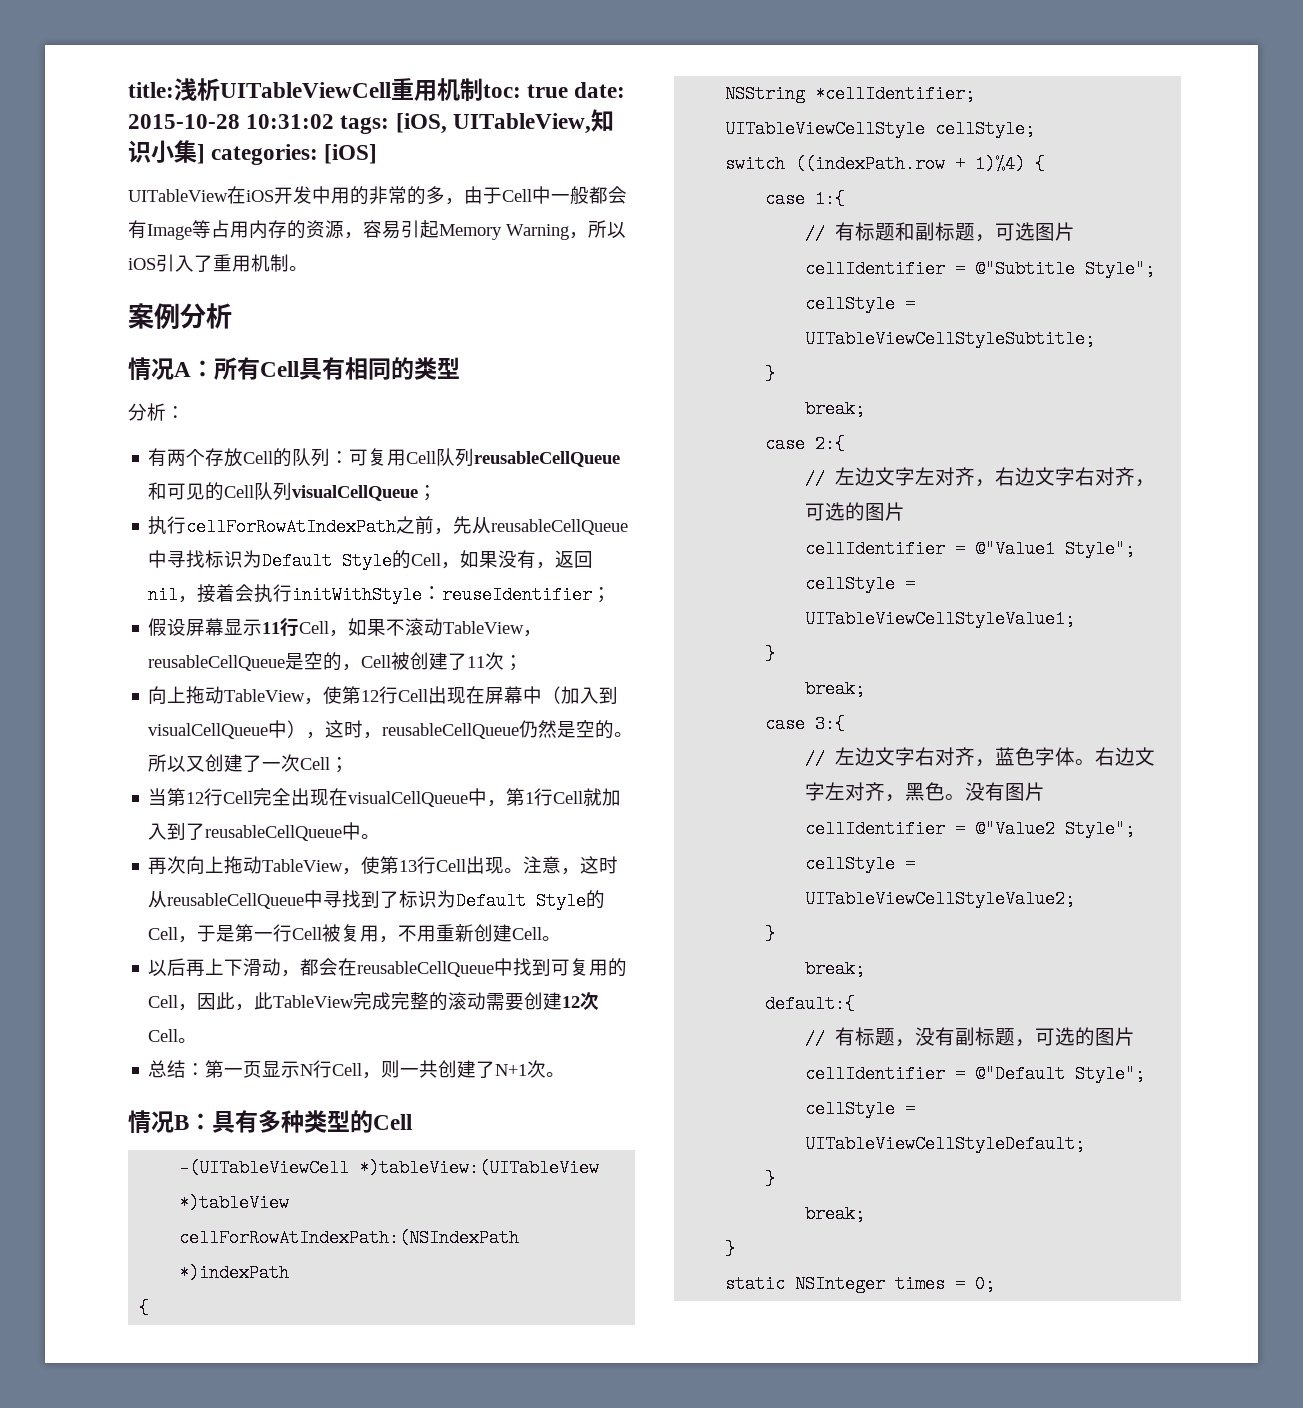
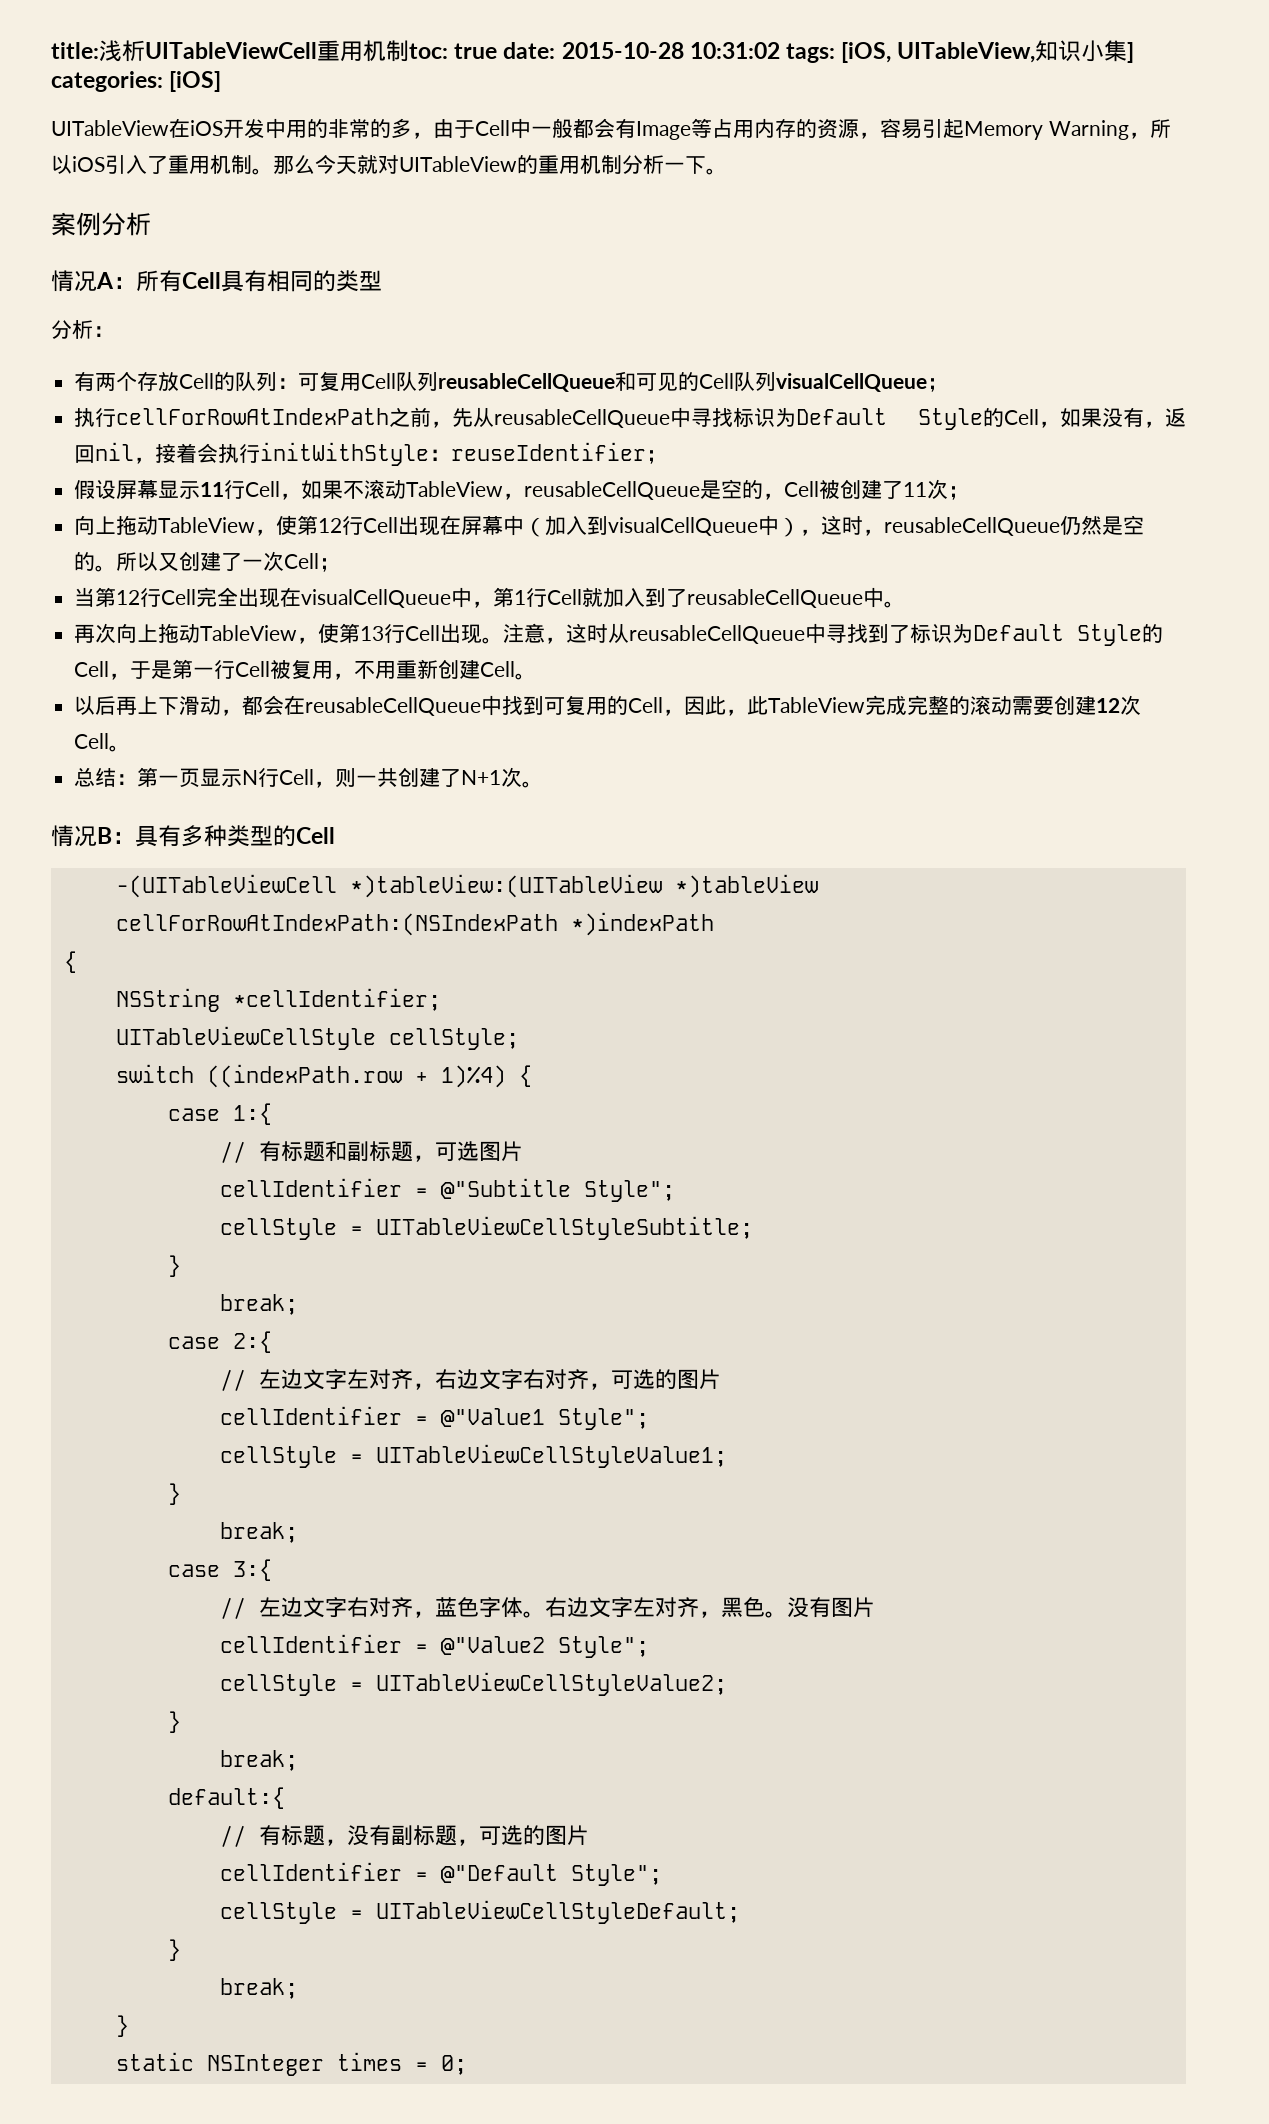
+ 那么今天就对UITableView的重用机制分析一下。

